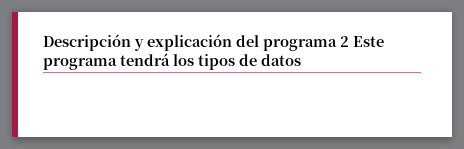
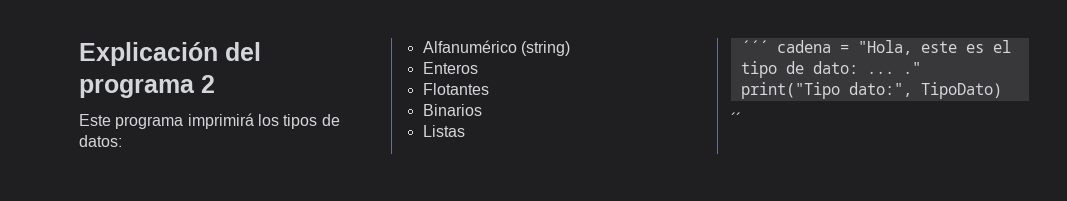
- Descripción y explicación del programa 2 Este programa tendrá los tipos de datos
+ Explicación del programa 2
+ Este programa imprimirá los tipos de datos:
+ Alfanumérico (string)
+ Enteros
+ Flotantes
+ Binarios
+ Listas
+ ´´´ cadena = "Hola, este es el tipo de dato: ... ." print("Tipo dato:", TipoDato)
+ ´´

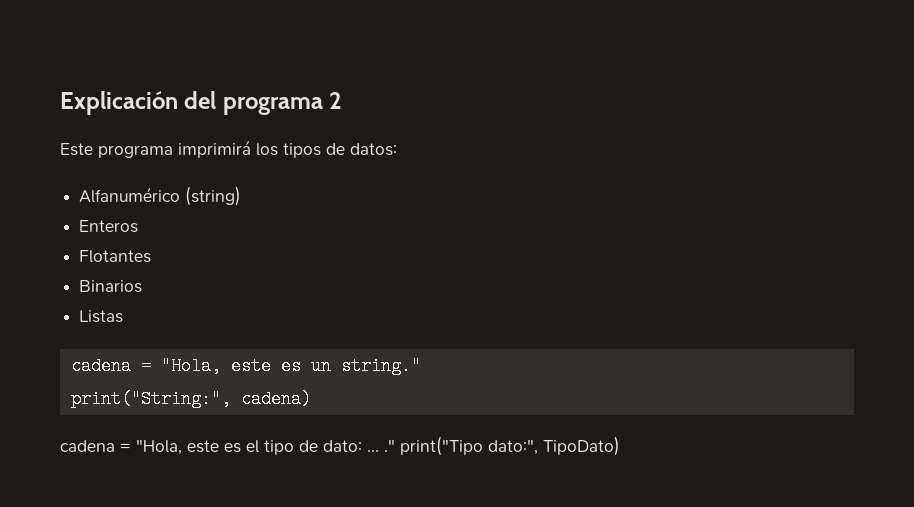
- ´´´ cadena = "Hola, este es el tipo de dato: ... ." print("Tipo dato:", TipoDato)
+ cadena = "Hola, este es un string."
+ print("String:", cadena)
+ cadena = "Hola, este es el tipo de dato: ... ." print("Tipo dato:", TipoDato)
- ´´

